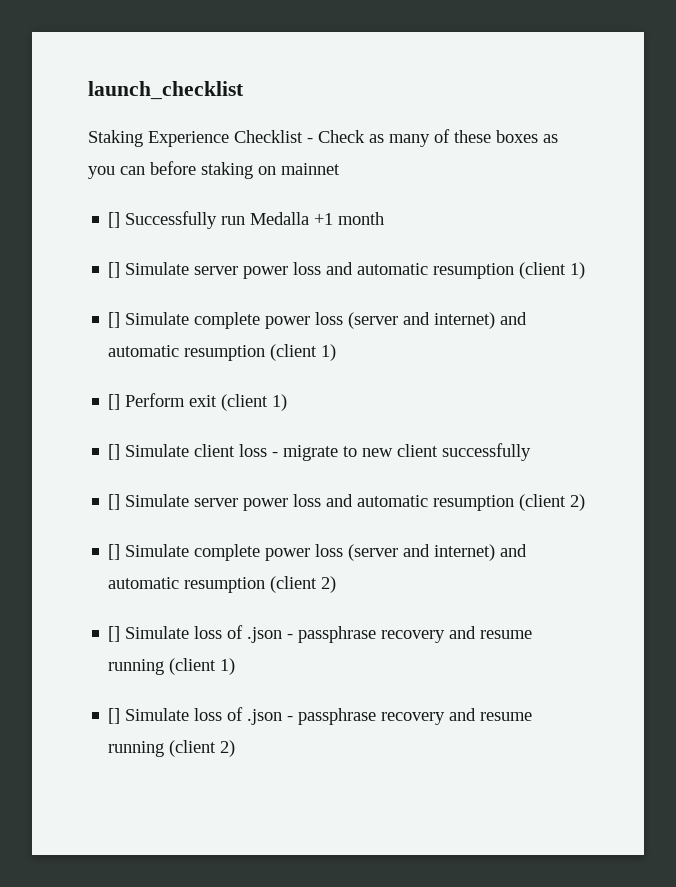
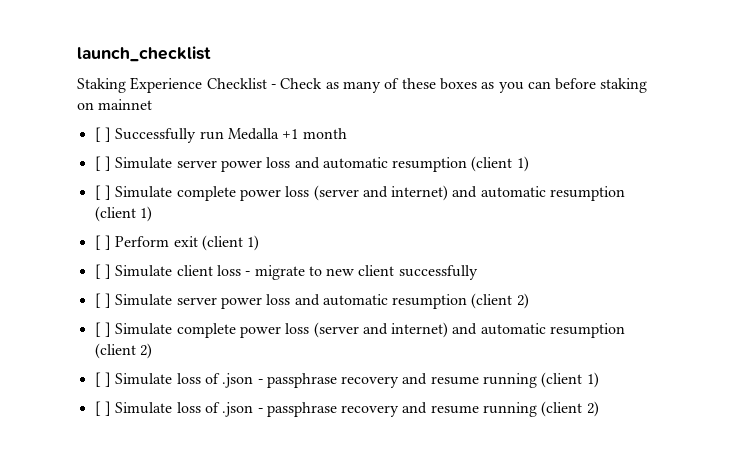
- [] Successfully run Medalla +1 month
+ [ ] Successfully run Medalla +1 month
- [] Simulate server power loss and automatic resumption (client 1)
+ [ ] Simulate server power loss and automatic resumption (client 1)
- [] Simulate complete power loss (server and internet) and automatic resumption (client 1)
+ [ ] Simulate complete power loss (server and internet) and automatic resumption (client 1)
- [] Perform exit (client 1)
+ [ ] Perform exit (client 1)
- [] Simulate client loss - migrate to new client successfully
+ [ ] Simulate client loss - migrate to new client successfully
- [] Simulate server power loss and automatic resumption (client 2)
+ [ ] Simulate server power loss and automatic resumption (client 2)
- [] Simulate complete power loss (server and internet) and automatic resumption (client 2)
+ [ ] Simulate complete power loss (server and internet) and automatic resumption (client 2)
- [] Simulate loss of .json - passphrase recovery and resume running (client 1)
+ [ ] Simulate loss of .json - passphrase recovery and resume running (client 1)
- [] Simulate loss of .json - passphrase recovery and resume running (client 2)
+ [ ] Simulate loss of .json - passphrase recovery and resume running (client 2)

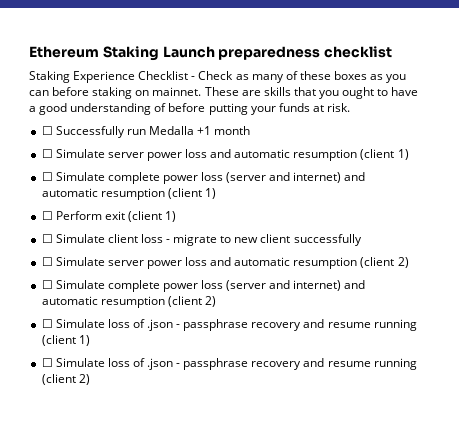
- launch_checklist
+ Ethereum Staking Launch preparedness checklist
- Staking Experience Checklist - Check as many of these boxes as you can before staking on mainnet
- [ ] Successfully run Medalla +1 month
+ Staking Experience Checklist - Check as many of these boxes as you can before staking on mainnet. These are skills that you ought to have a good understanding of before putting your funds at risk.
+ ☐ Successfully run Medalla +1 month
- [ ] Simulate server power loss and automatic resumption (client 1)
+ ☐ Simulate server power loss and automatic resumption (client 1)
- [ ] Simulate complete power loss (server and internet) and automatic resumption (client 1)
+ ☐ Simulate complete power loss (server and internet) and automatic resumption (client 1)
- [ ] Perform exit (client 1)
+ ☐ Perform exit (client 1)
- [ ] Simulate client loss - migrate to new client successfully
+ ☐ Simulate client loss - migrate to new client successfully
- [ ] Simulate server power loss and automatic resumption (client 2)
+ ☐ Simulate server power loss and automatic resumption (client 2)
- [ ] Simulate complete power loss (server and internet) and automatic resumption (client 2)
+ ☐ Simulate complete power loss (server and internet) and automatic resumption (client 2)
- [ ] Simulate loss of .json - passphrase recovery and resume running (client 1)
+ ☐ Simulate loss of .json - passphrase recovery and resume running (client 1)
- [ ] Simulate loss of .json - passphrase recovery and resume running (client 2)
+ ☐ Simulate loss of .json - passphrase recovery and resume running (client 2)

